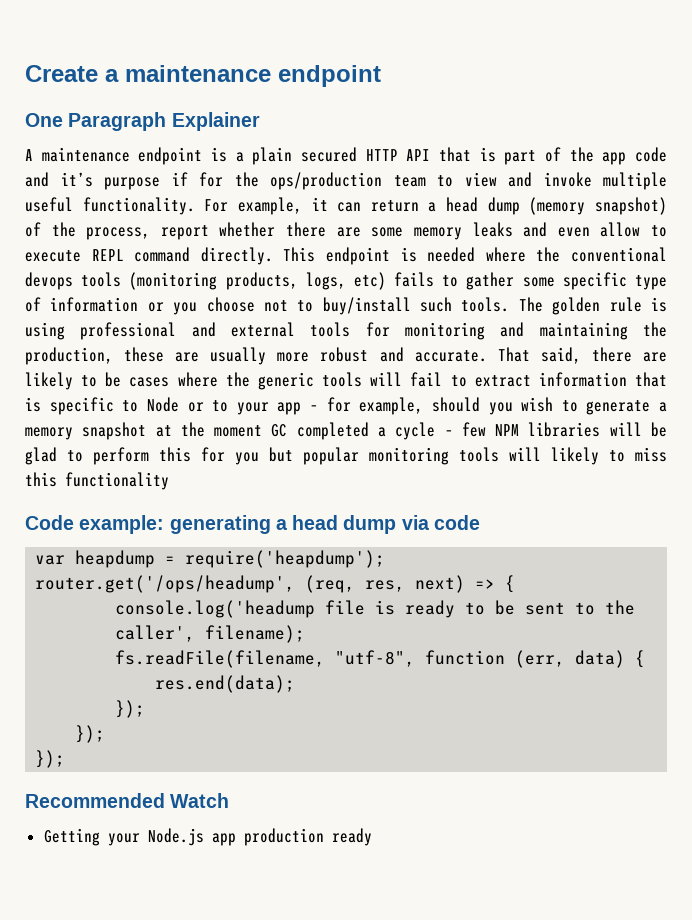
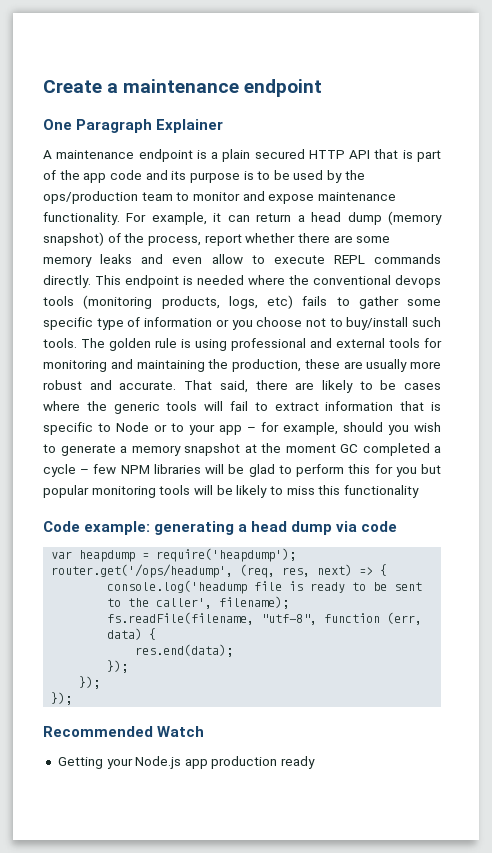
- A maintenance endpoint is a plain secured HTTP API that is part of the app code and it’s purpose if for the ops/production team to view and invoke multiple useful functionality.
+ A maintenance endpoint is a plain secured HTTP API that is part of the app code and its purpose is to be used by the ops/production team to monitor and expose maintenance functionality.
- For example, it can return a head dump (memory snapshot) of the process, report whether there are some memory leaks and even allow to execute REPL command directly.
+ For example, it can return a head dump (memory snapshot) of the process, report whether there are some memory leaks and even allow to execute REPL commands directly.
- That said, there are likely to be cases where the generic tools will fail to extract information that is specific to Node or to your app – for example, should you wish to generate a memory snapshot at the moment GC completed a cycle – few NPM libraries will be glad to perform this for you but popular monitoring tools will likely to miss this functionality
+ That said, there are likely to be cases where the generic tools will fail to extract information that is specific to Node or to your app – for example, should you wish to generate a memory snapshot at the moment GC completed a cycle – few NPM libraries will be glad to perform this for you but popular monitoring tools will be likely to miss this functionality

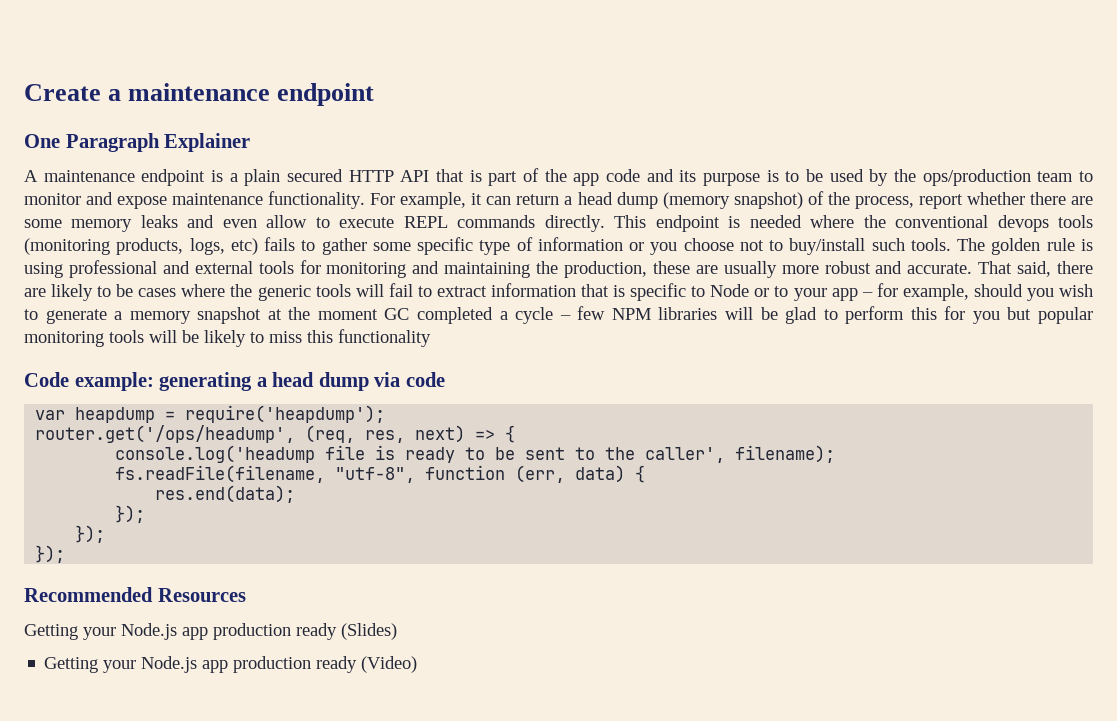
- Recommended Watch
- Getting your Node.js app production ready
+ Recommended Resources
+ Getting your Node.js app production ready (Slides)
+ Getting your Node.js app production ready (Video)

